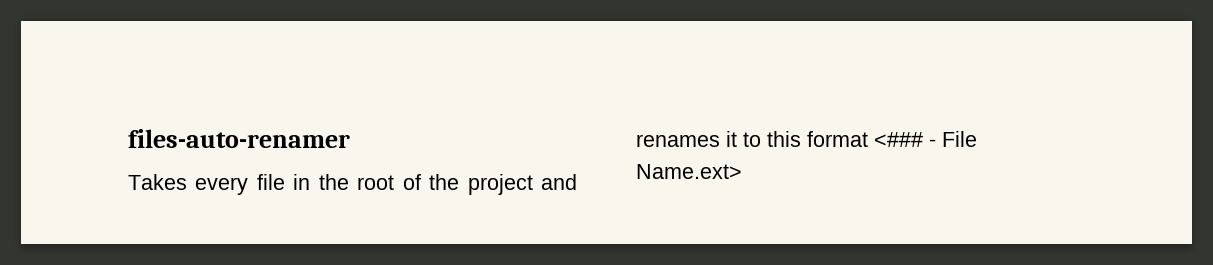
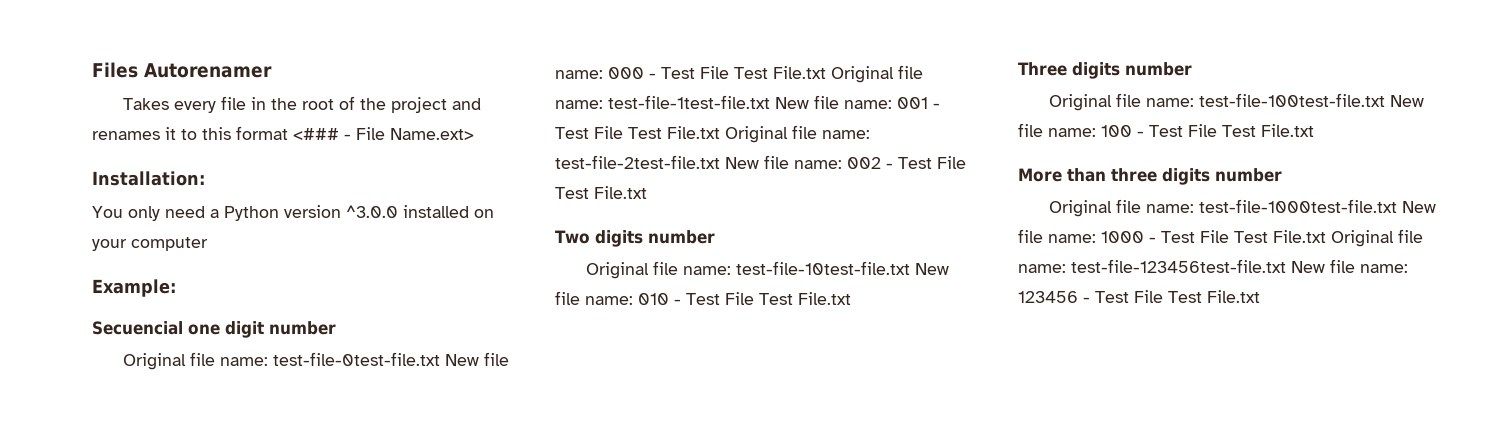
- files-auto-renamer
+ Files Autorenamer
+ Installation:
+ You only need a Python version ^3.0.0 installed on your computer
+ Example:
+ Secuencial one digit number
+ Original file name: test-file-0test-file.txt New file name: 000 - Test File Test File.txt Original file name: test-file-1test-file.txt New file name: 001 - Test File Test File.txt Original file name: test-file-2test-file.txt New file name: 002 - Test File Test File.txt
+ Two digits number
+ Original file name: test-file-10test-file.txt New file name: 010 - Test File Test File.txt
+ Three digits number
+ Original file name: test-file-100test-file.txt New file name: 100 - Test File Test File.txt
+ More than three digits number
+ Original file name: test-file-1000test-file.txt New file name: 1000 - Test File Test File.txt Original file name: test-file-123456test-file.txt New file name: 123456 - Test File Test File.txt

